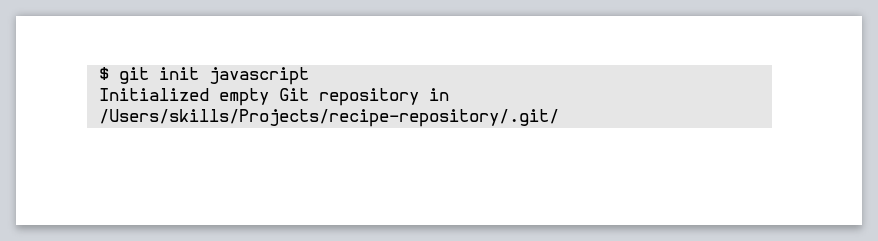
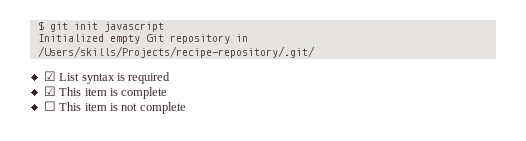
+ ☑ List syntax is required
+ ☑ This item is complete
+ ☐ This item is not complete

